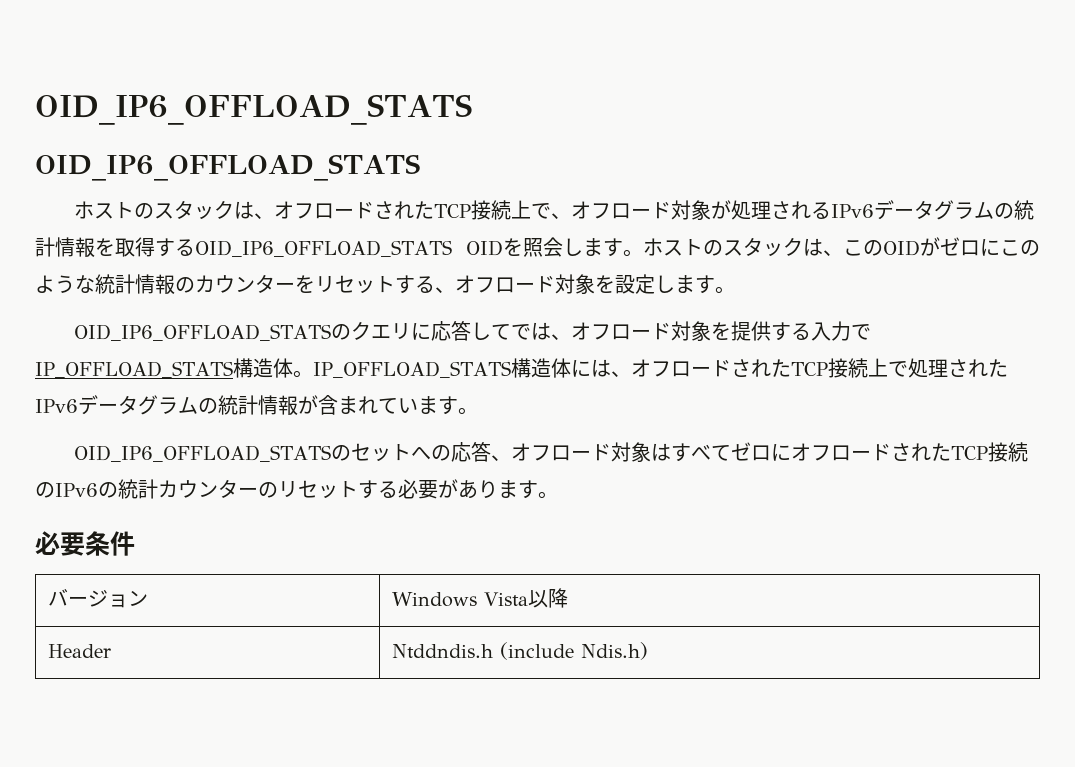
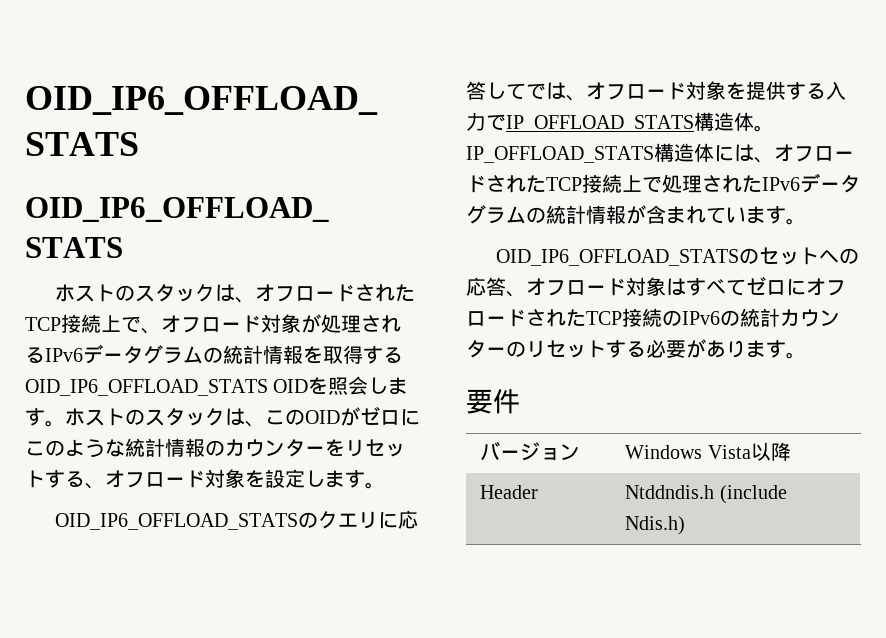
- 必要条件
+ 要件

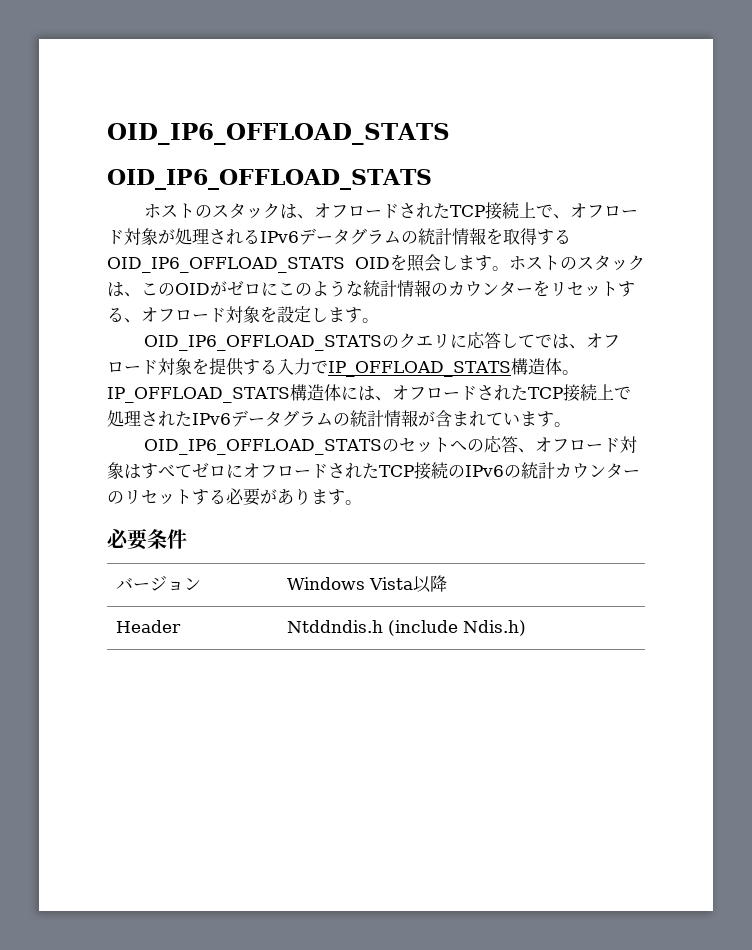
- 要件
+ 必要条件

